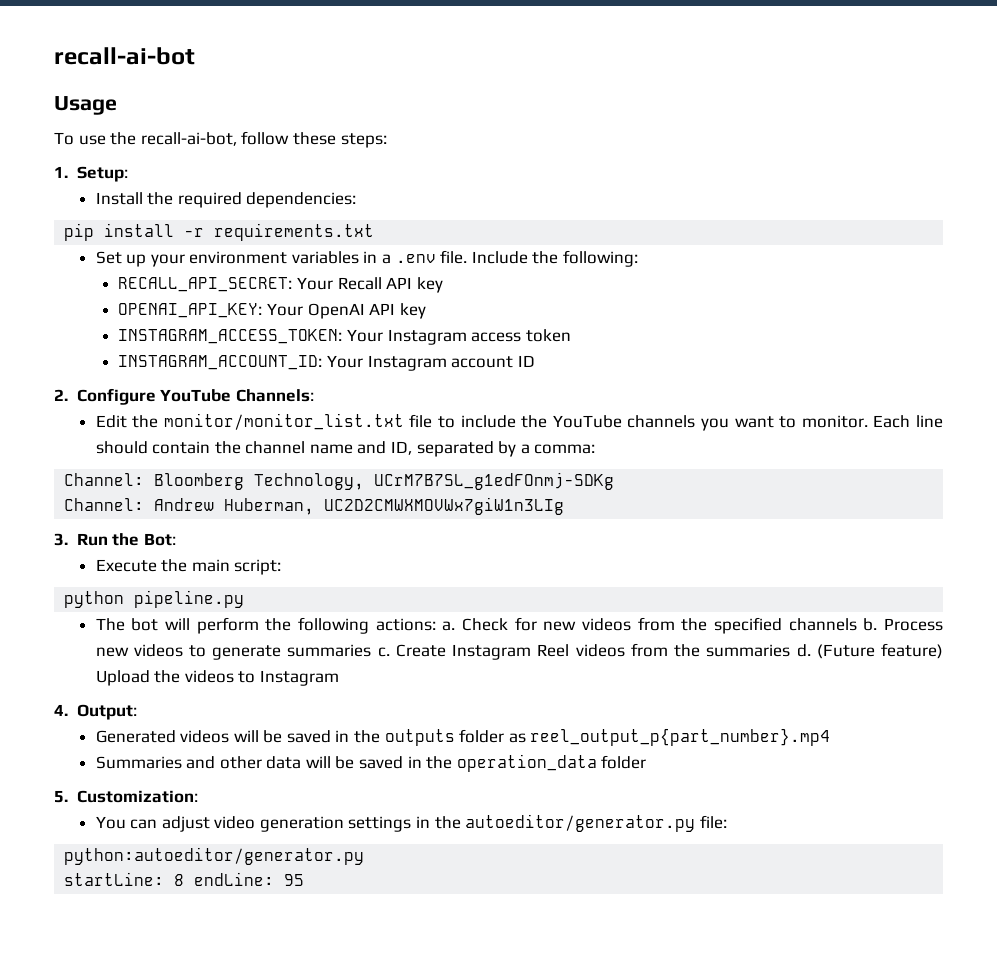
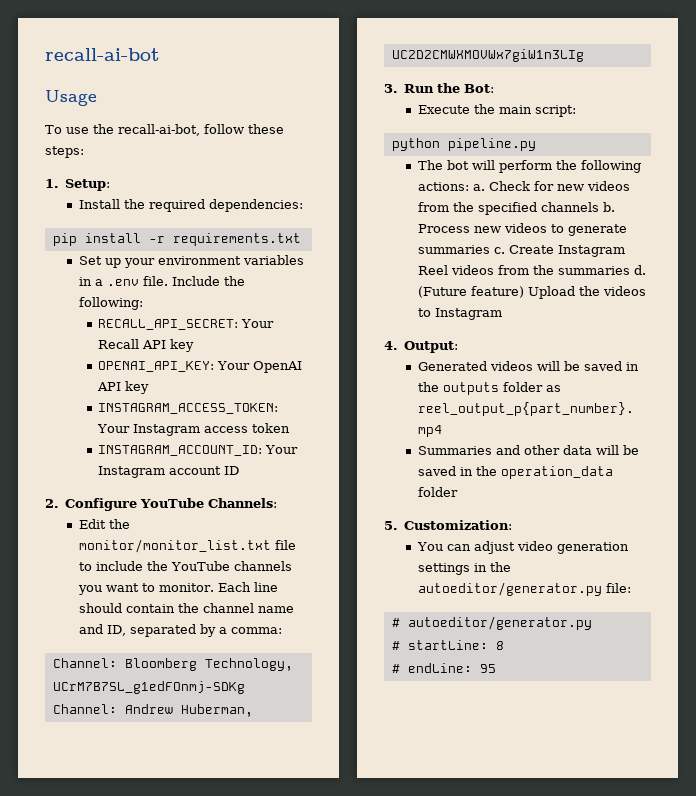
- python:autoeditor/generator.py
- startLine: 8 endLine: 95
+ # autoeditor/generator.py
+ # startLine: 8
+ # endLine: 95

